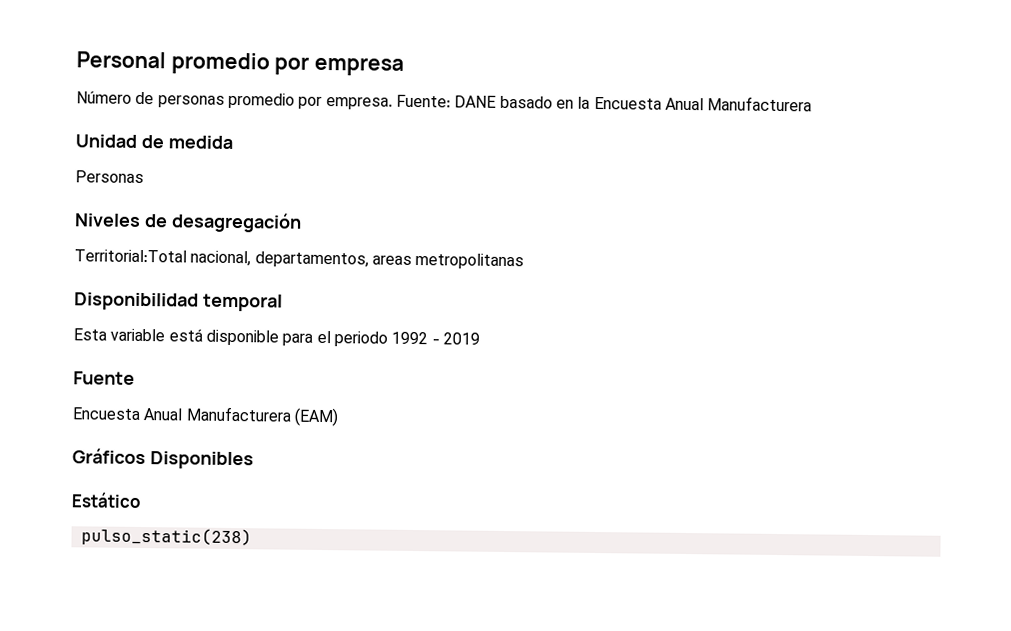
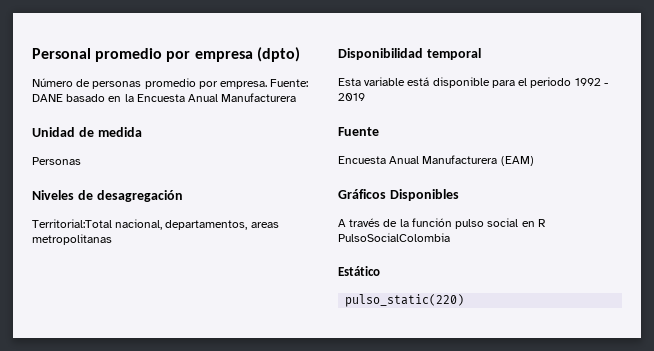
- Personal promedio por empresa
+ Personal promedio por empresa (dpto)
+ A través de la función pulso social en R PulsoSocialColombia
- pulso_static(238)
+ pulso_static(220)

